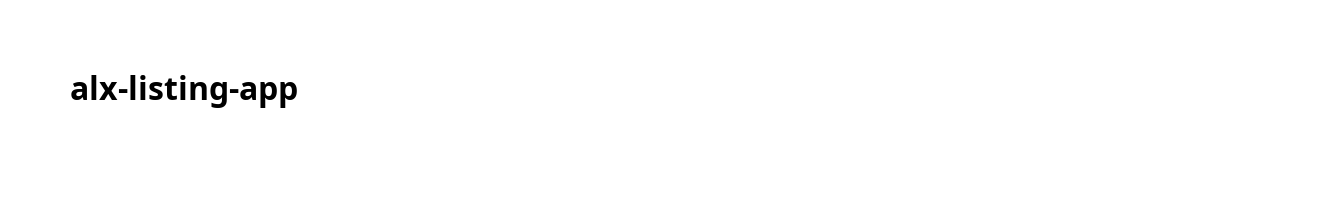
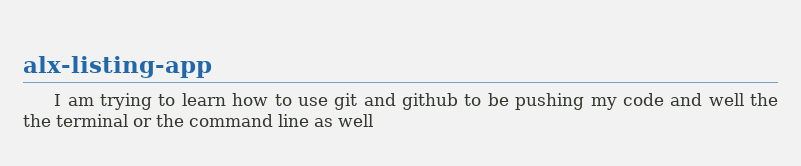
+ I am trying to learn how to use git and github to be pushing my code and well the the terminal or the command line as well

